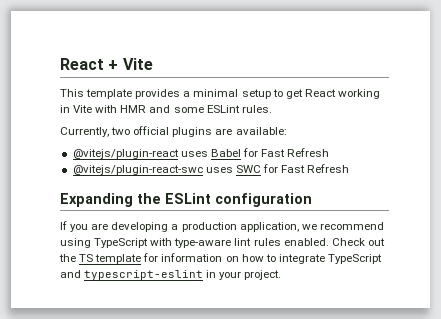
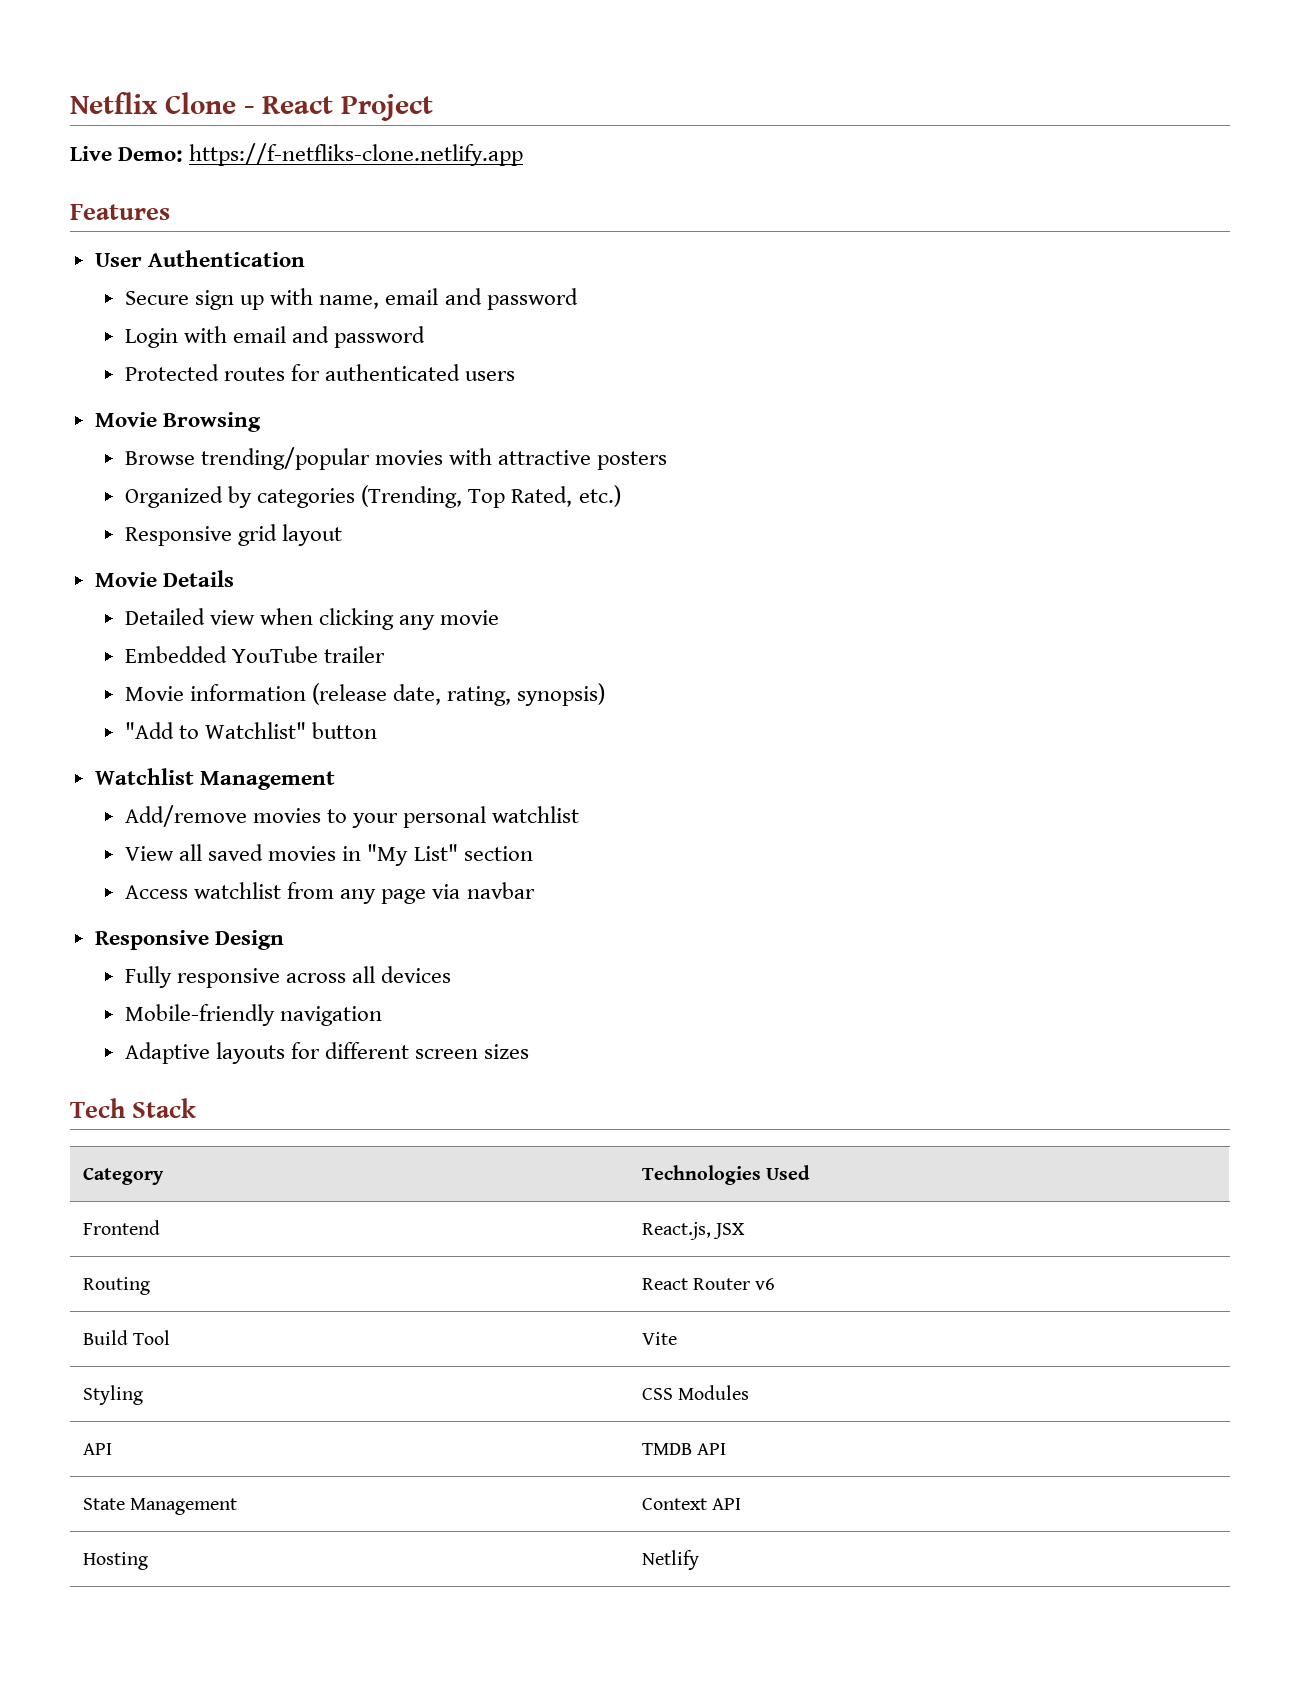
- React + Vite
- This template provides a minimal setup to get React working in Vite with HMR and some ESLint rules.
- Currently, two official plugins are available:
- @vitejs/plugin-react uses Babel for Fast Refresh
- @vitejs/plugin-react-swc uses SWC for Fast Refresh
- Expanding the ESLint configuration
- If you are developing a production application, we recommend using TypeScript with type-aware lint rules enabled. Check out the TS template for information on how to integrate TypeScript and typescript-eslint in your project.
+ Netflix Clone - React Project
+ Live Demo: https://f-netfliks-clone.netlify.app
+ Features
+ User Authentication
+ Secure sign up with name, email and password
+ Login with email and password
+ Protected routes for authenticated users
+ Movie Browsing
+ Browse trending/popular movies with attractive posters
+ Organized by categories (Trending, Top Rated, etc.)
+ Responsive grid layout
+ Movie Details
+ Detailed view when clicking any movie
+ Embedded YouTube trailer
+ Movie information (release date, rating, synopsis)
+ "Add to Watchlist" button
+ Watchlist Management
+ Add/remove movies to your personal watchlist
+ View all saved movies in "My List" section
+ Access watchlist from any page via navbar
+ Responsive Design
+ Fully responsive across all devices
+ Mobile-friendly navigation
+ Adaptive layouts for different screen sizes
+ Tech Stack
+ Category | Technologies Used
+ Frontend | React.js, JSX
+ Routing | React Router v6
+ Build Tool | Vite
+ Styling | CSS Modules
+ API | TMDB API
+ State Management | Context API
+ Hosting | Netlify

